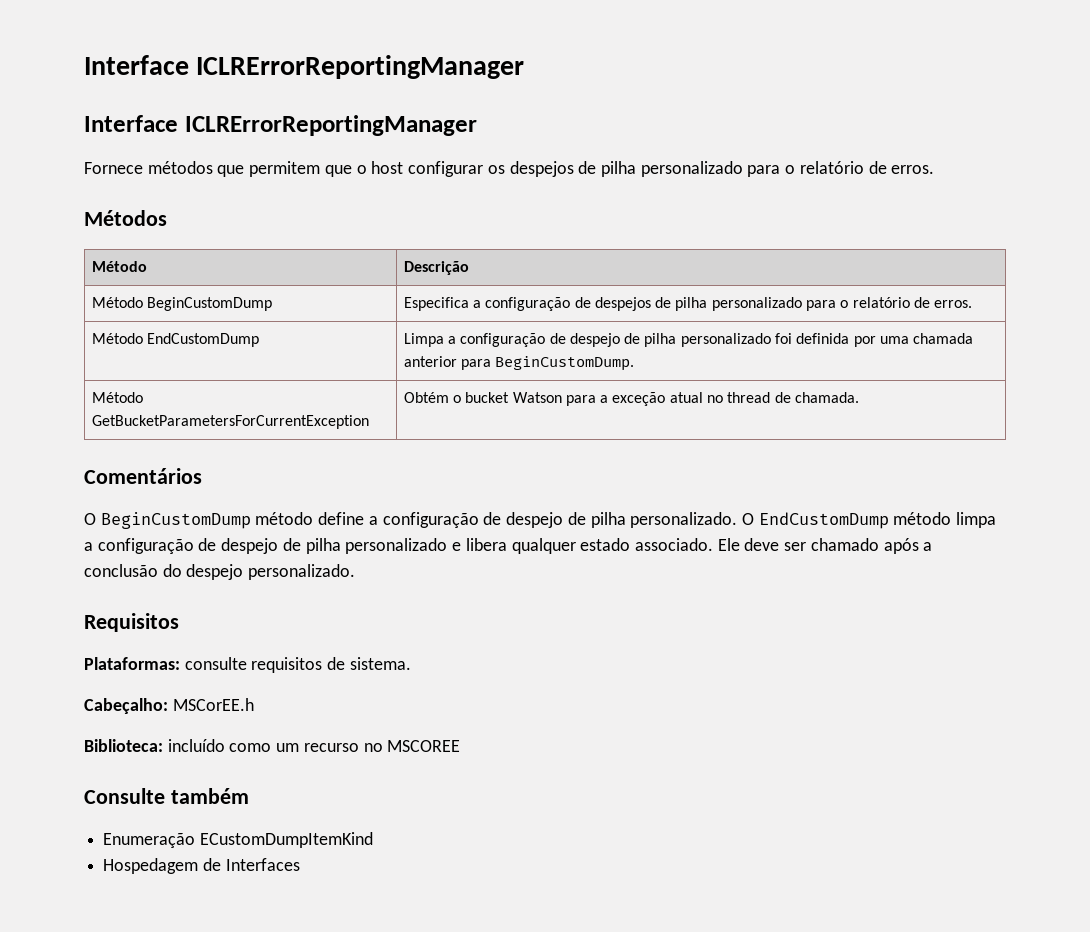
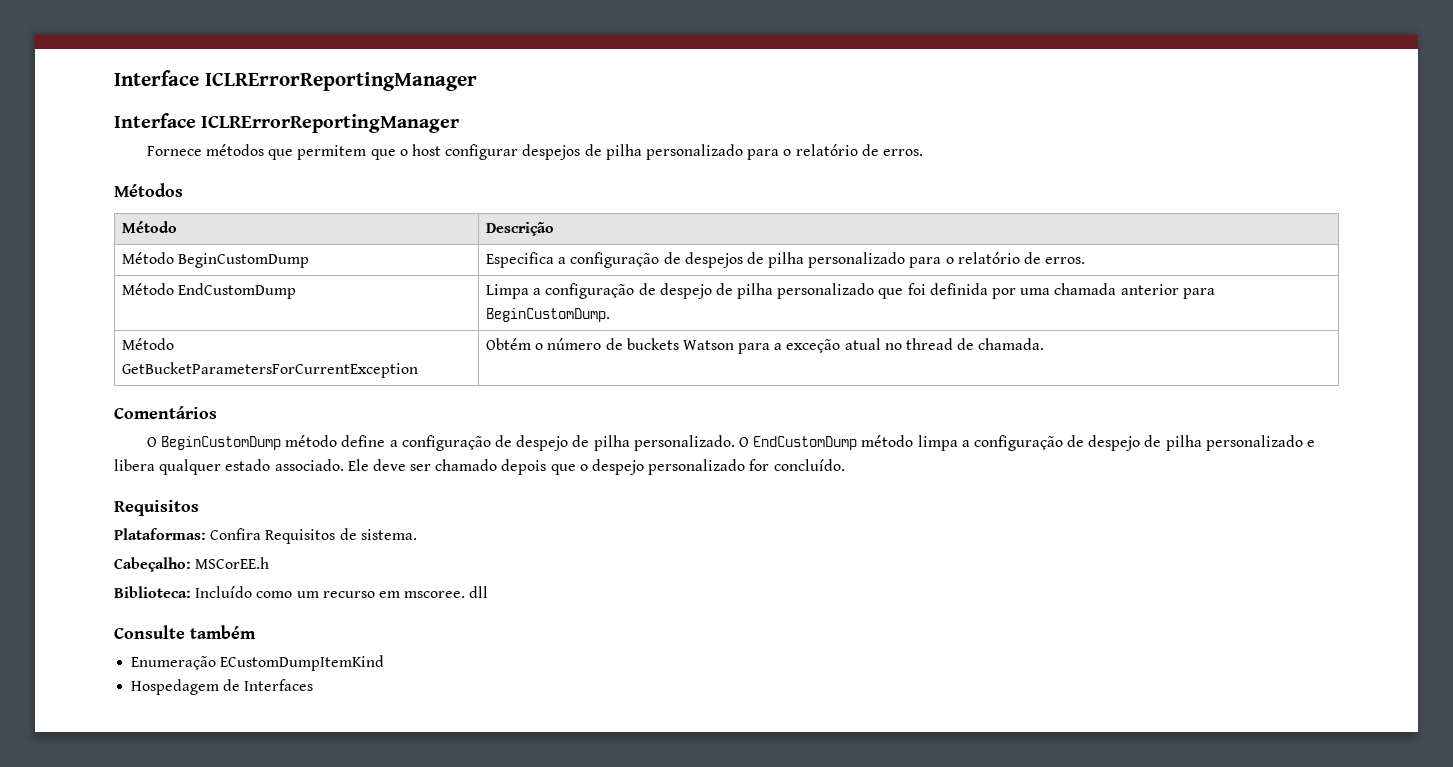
- Fornece métodos que permitem que o host configurar os despejos de pilha personalizado para o relatório de erros.
+ Fornece métodos que permitem que o host configurar despejos de pilha personalizado para o relatório de erros.
- Método EndCustomDump | Limpa a configuração de despejo de pilha personalizado foi definida por uma chamada anterior para BeginCustomDump.
+ Método EndCustomDump | Limpa a configuração de despejo de pilha personalizado que foi definida por uma chamada anterior para BeginCustomDump.
- Método GetBucketParametersForCurrentException | Obtém o bucket Watson para a exceção atual no thread de chamada.
+ Método GetBucketParametersForCurrentException | Obtém o número de buckets Watson para a exceção atual no thread de chamada.
- Ele deve ser chamado após a conclusão do despejo personalizado.
+ Ele deve ser chamado depois que o despejo personalizado for concluído.
- Plataformas: consulte requisitos de sistema.
+ Plataformas: Confira Requisitos de sistema.
- Biblioteca: incluído como um recurso no MSCOREE
+ Biblioteca: Incluído como um recurso em mscoree. dll

